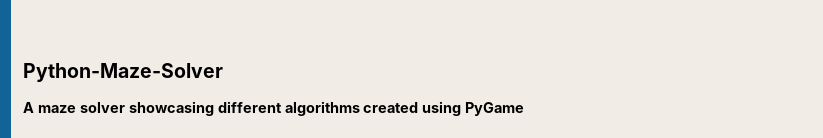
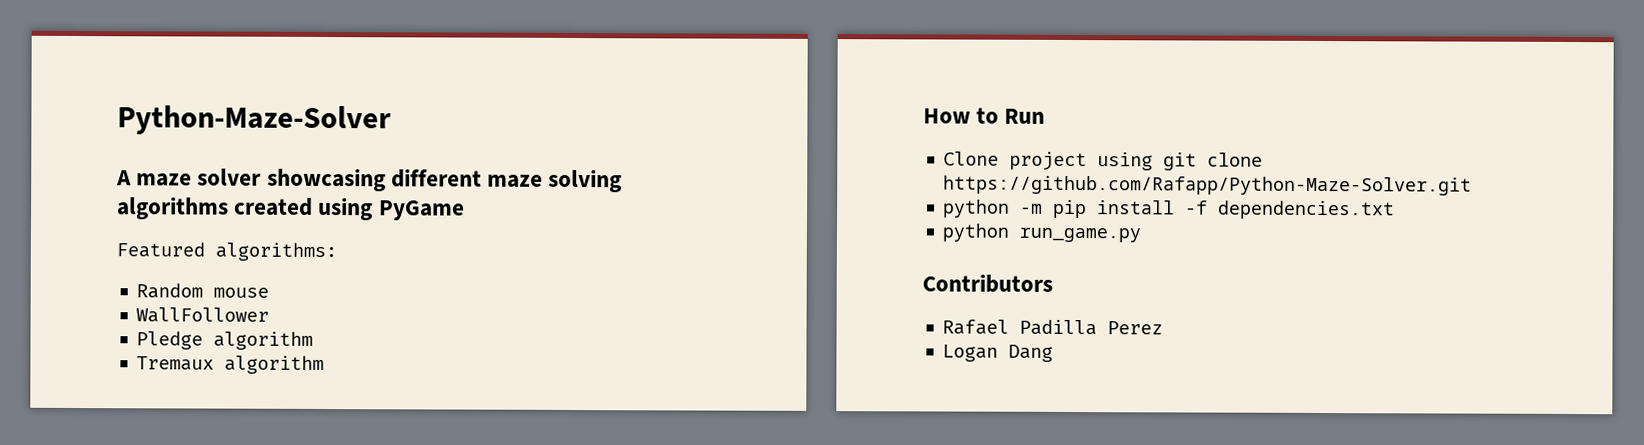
- A maze solver showcasing different algorithms created using PyGame
+ A maze solver showcasing different maze solving algorithms created using PyGame
+ Featured algorithms:
+ Random mouse
+ WallFollower
+ Pledge algorithm
+ Tremaux algorithm
+ How to Run
+ Clone project using git clone https://github.com/Rafapp/Python-Maze-Solver.git
+ python -m pip install -f dependencies.txt
+ python run_game.py
+ Contributors
+ Rafael Padilla Perez
+ Logan Dang

